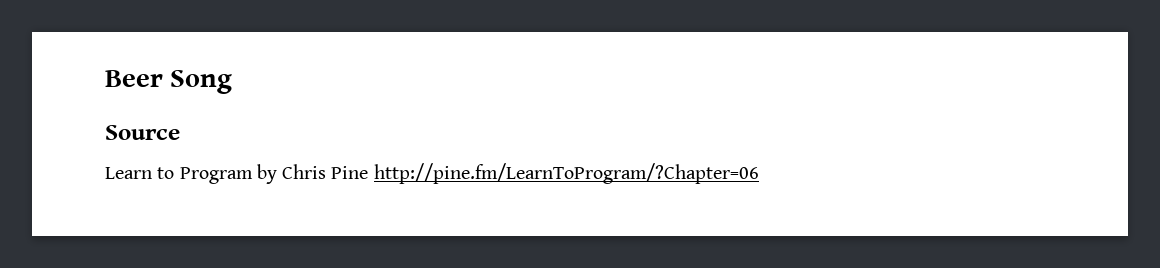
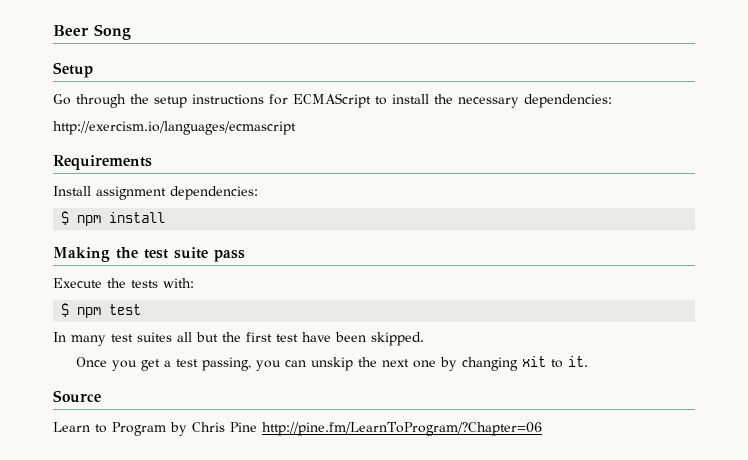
+ Setup
+ Go through the setup instructions for ECMAScript to install the necessary dependencies:
+ http://exercism.io/languages/ecmascript
+ Requirements
+ Install assignment dependencies:
+ $ npm install
+ Making the test suite pass
+ Execute the tests with:
+ $ npm test
+ In many test suites all but the first test have been skipped.
+ Once you get a test passing, you can unskip the next one by changing xit to it.

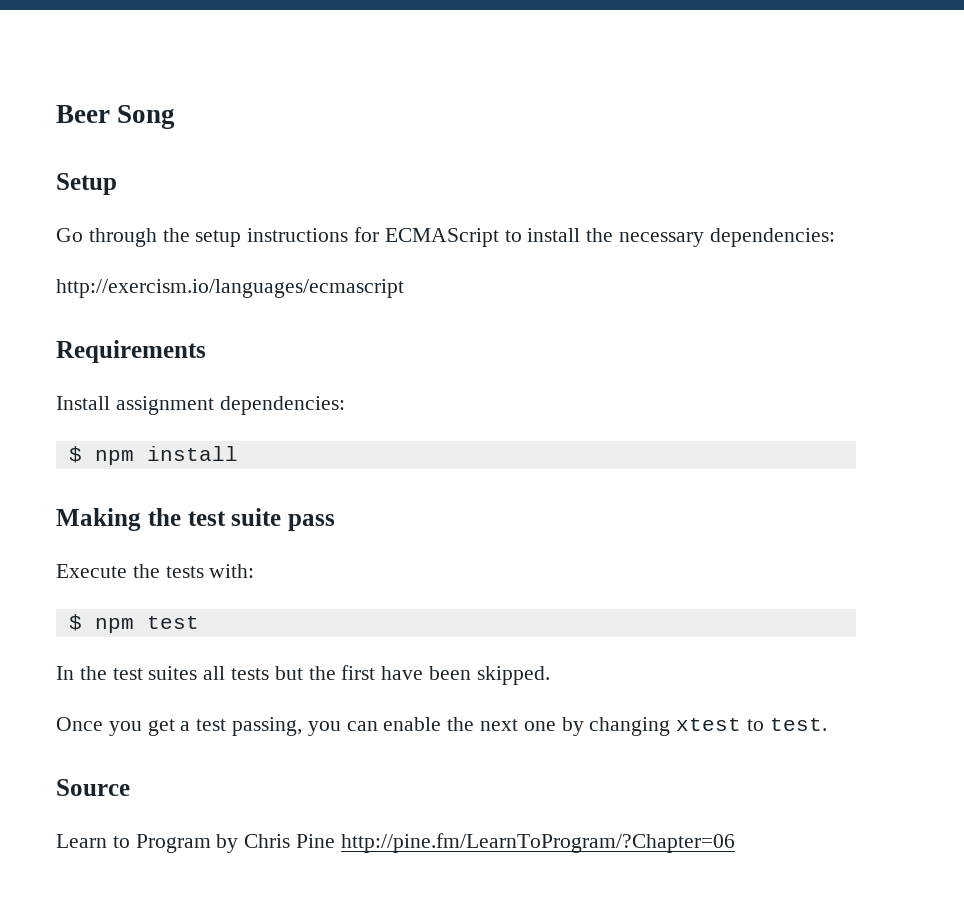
- In many test suites all but the first test have been skipped.
+ In the test suites all tests but the first have been skipped.
- Once you get a test passing, you can unskip the next one by changing xit to it.
+ Once you get a test passing, you can enable the next one by changing xtest to test.

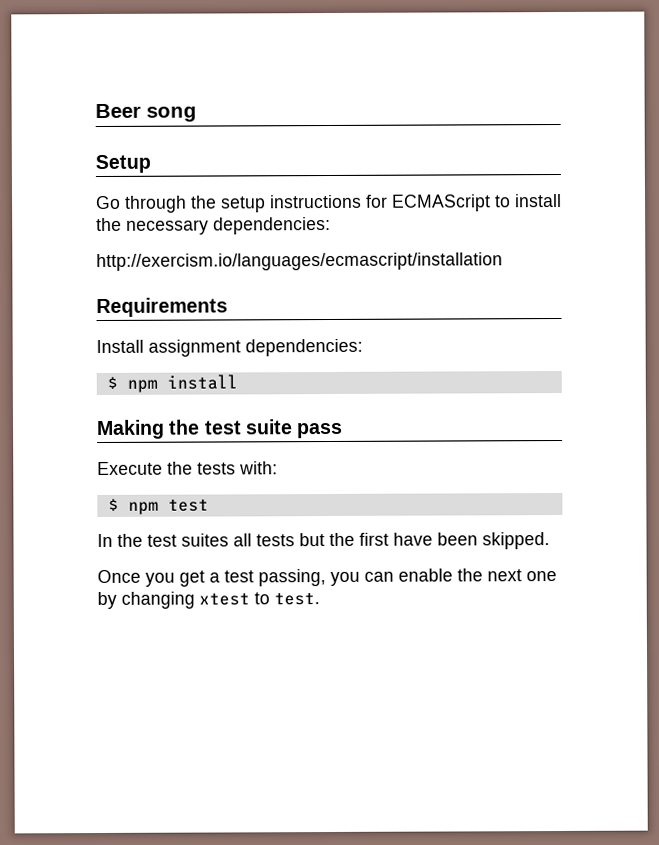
- Beer Song
+ Beer song
- http://exercism.io/languages/ecmascript
+ http://exercism.io/languages/ecmascript/installation
- Source
- Learn to Program by Chris Pine http://pine.fm/LearnToProgram/?Chapter=06

